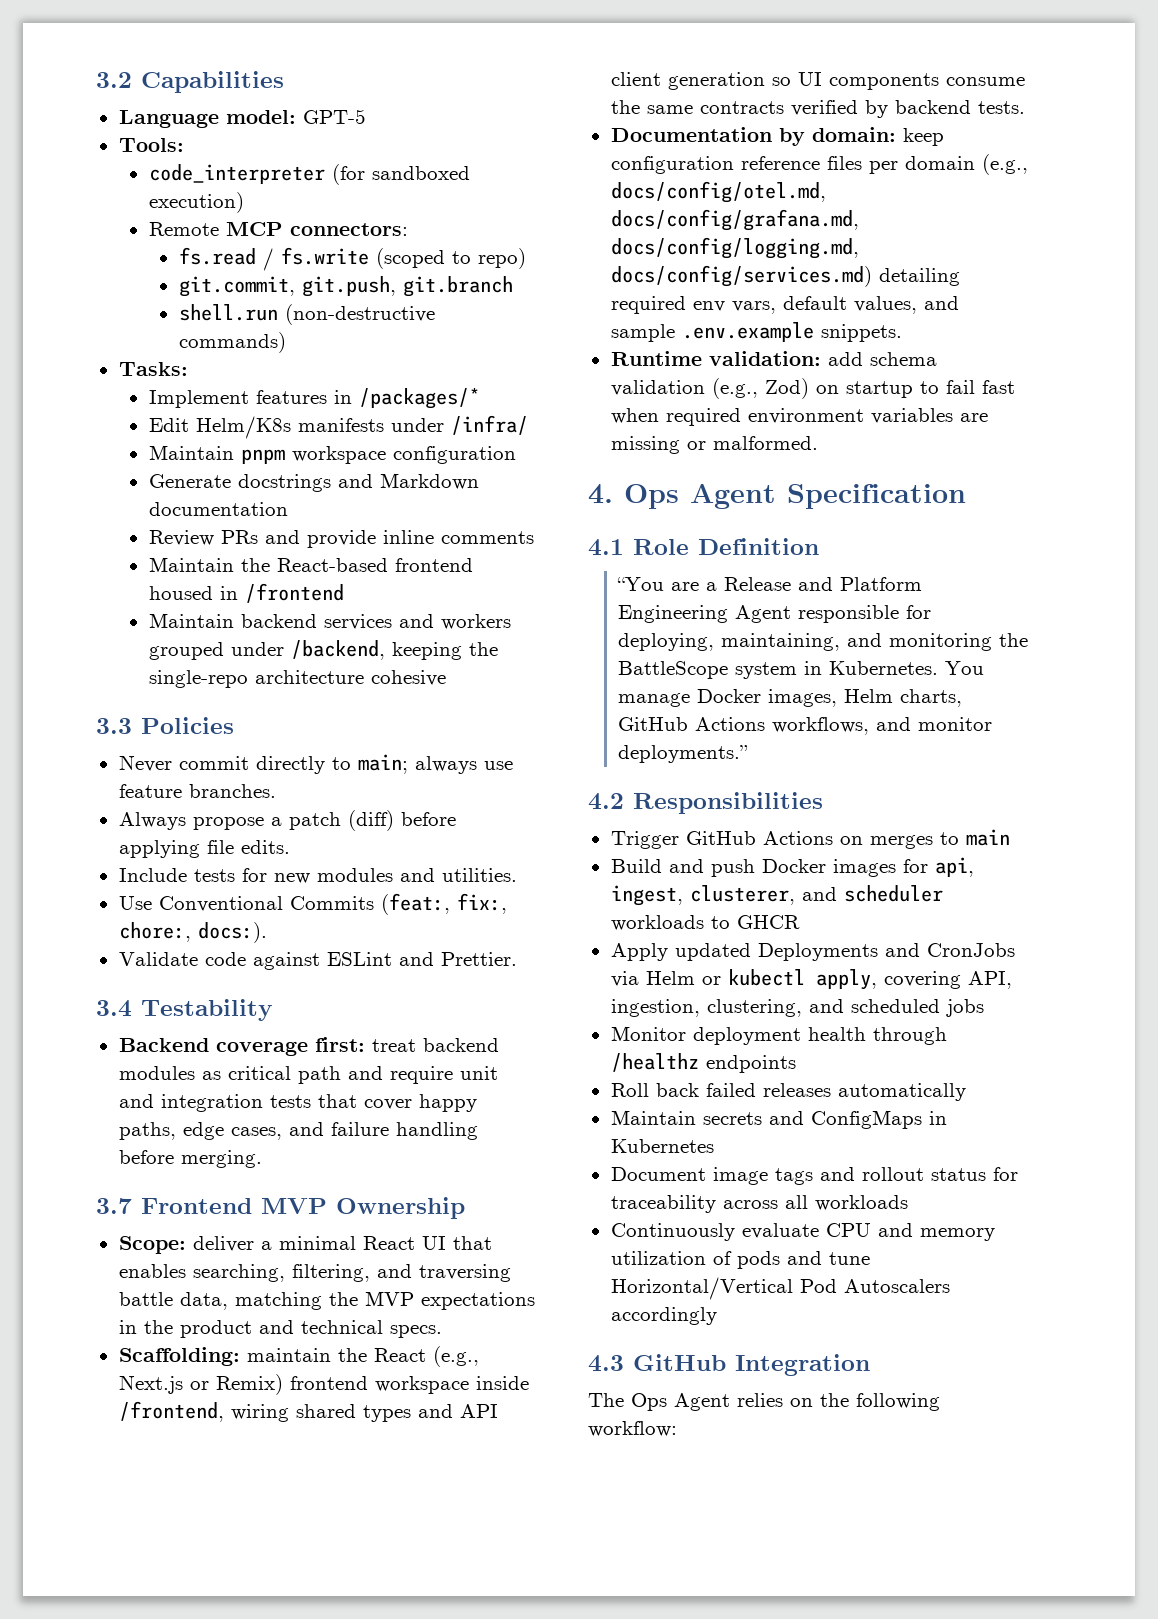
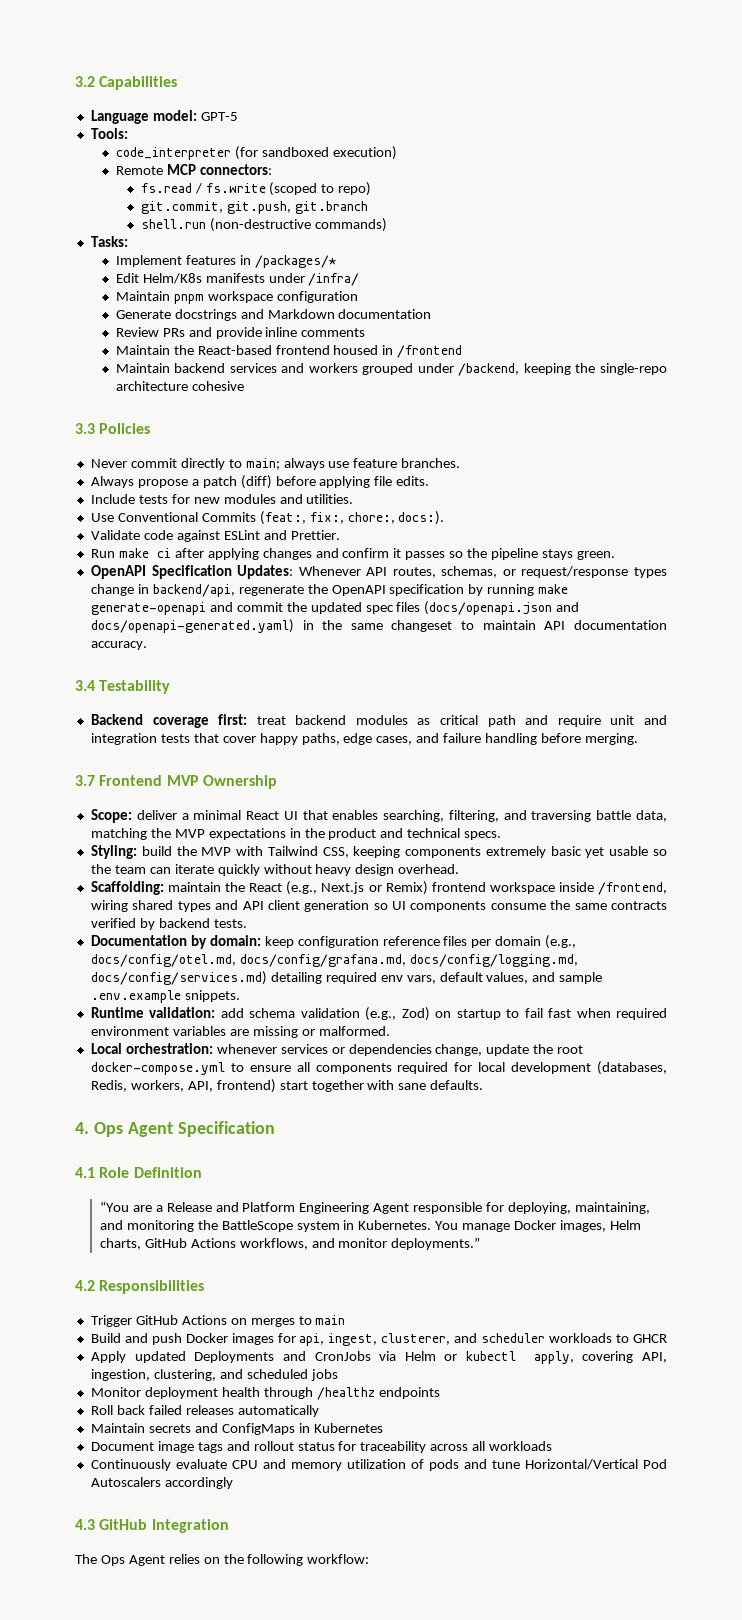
+ Run make ci after applying changes and confirm it passes so the pipeline stays green.
+ OpenAPI Specification Updates: Whenever API routes, schemas, or request/response types change in backend/api, regenerate the OpenAPI specification by running make generate-openapi and commit the updated spec files (docs/openapi.json and docs/openapi-generated.yaml) in the same changeset to maintain API documentation accuracy.
+ Styling: build the MVP with Tailwind CSS, keeping components extremely basic yet usable so the team can iterate quickly without heavy design overhead.
+ Local orchestration: whenever services or dependencies change, update the root docker-compose.yml to ensure all components required for local development (databases, Redis, workers, API, frontend) start together with sane defaults.

